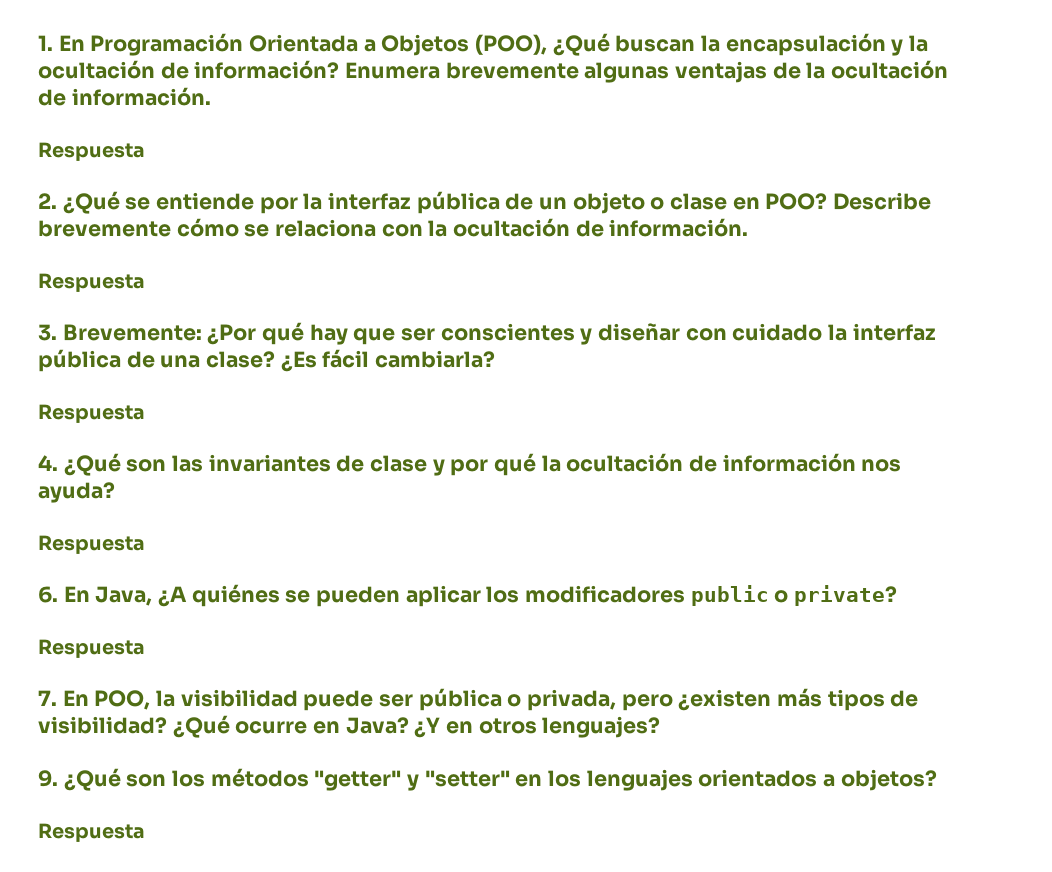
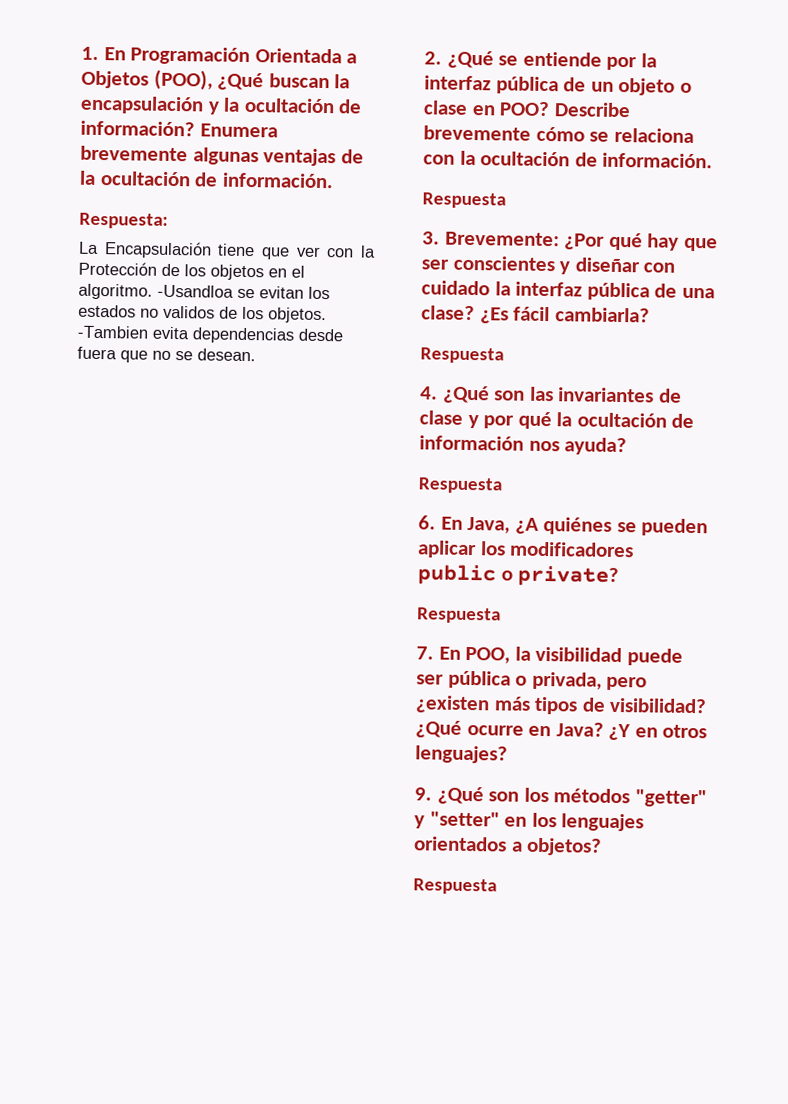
  Enumera brevemente algunas ventajas de la ocultación de información.
- Respuesta
+ Respuesta:
+ La Encapsulación tiene que ver con la Protección de los objetos en el algoritmo. -Usandloa se evitan los estados no validos de los objetos. -Tambien evita dependencias desde fuera que no se desean.

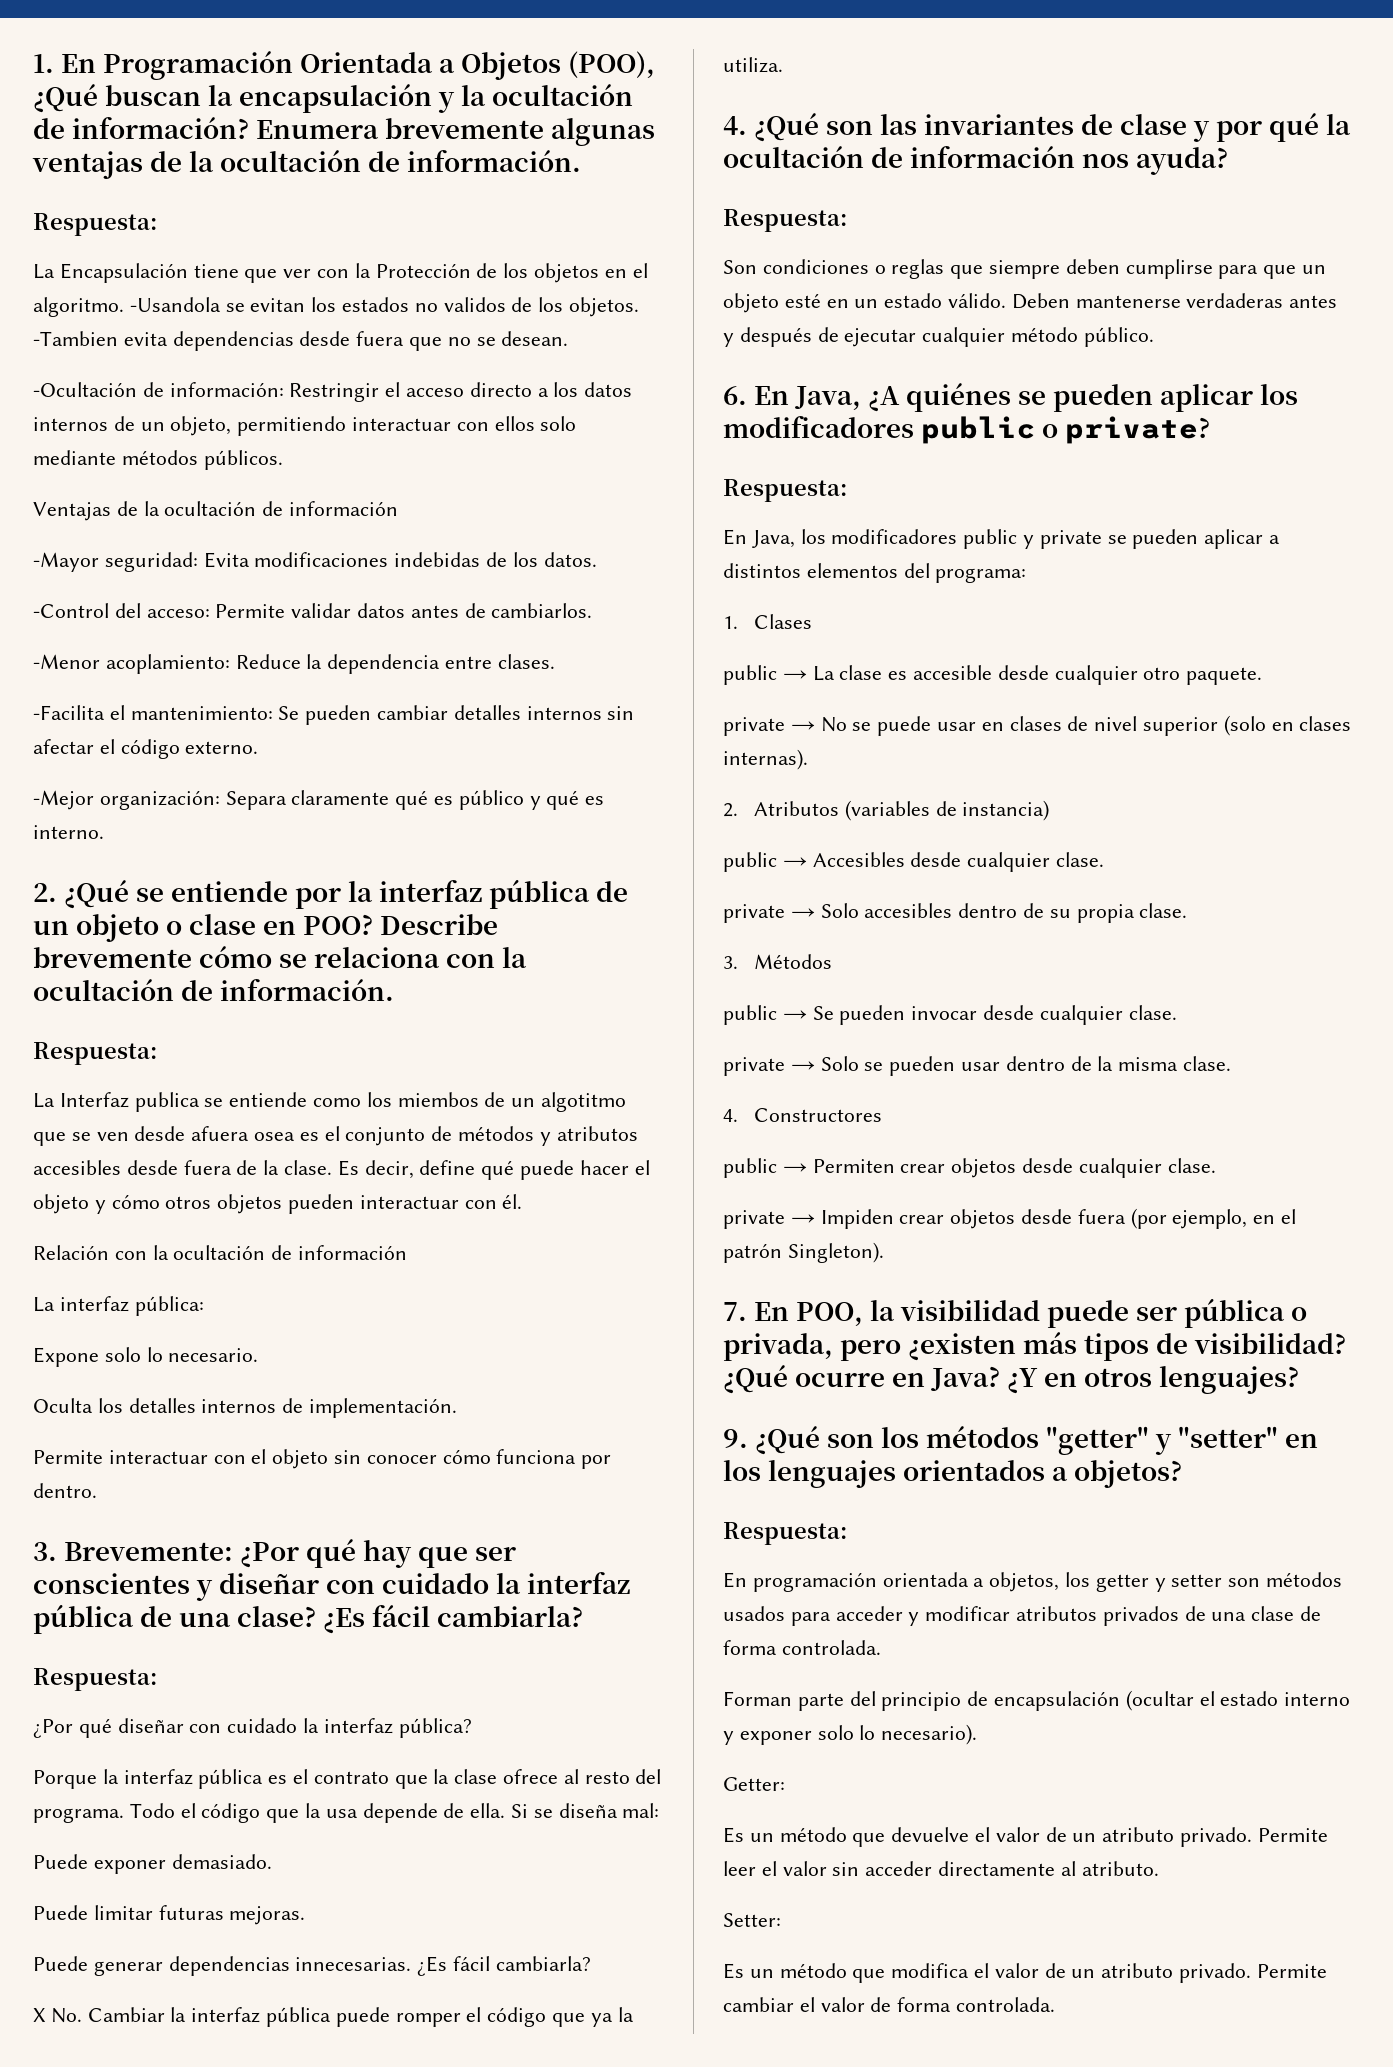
- -Usandloa se evitan los estados no validos de los objetos.
+ -Usandola se evitan los estados no validos de los objetos.
+ -Ocultación de información: Restringir el acceso directo a los datos internos de un objeto, permitiendo interactuar con ellos solo mediante métodos públicos.
+ Ventajas de la ocultación de información
+ -Mayor seguridad: Evita modificaciones indebidas de los datos.
+ -Control del acceso: Permite validar datos antes de cambiarlos.
+ -Menor acoplamiento: Reduce la dependencia entre clases.
+ -Facilita el mantenimiento: Se pueden cambiar detalles internos sin afectar el código externo.
+ -Mejor organización: Separa claramente qué es público y qué es interno.
  Describe brevemente cómo se relaciona con la ocultación de información.
- Respuesta
+ Respuesta:
+ La Interfaz publica se entiende como los miembos de un algotitmo que se ven desde afuera osea es el conjunto de métodos y atributos accesibles desde fuera de la clase. Es decir, define qué puede hacer el objeto y cómo otros objetos pueden interactuar con él.
+ Relación con la ocultación de información
+ La interfaz pública:
+ Expone solo lo necesario.
+ Oculta los detalles internos de implementación.
+ Permite interactuar con el objeto sin conocer cómo funciona por dentro.
  3. Brevemente: ¿Por qué hay que ser conscientes y diseñar con cuidado la interfaz pública de una clase? ¿Es fácil cambiarla?
- Respuesta
+ Respuesta:
+ ¿Por qué diseñar con cuidado la interfaz pública?
+ Porque la interfaz pública es el contrato que la clase ofrece al resto del programa. Todo el código que la usa depende de ella. Si se diseña mal:
+ Puede exponer demasiado.
+ Puede limitar futuras mejoras.
+ Puede generar dependencias innecesarias. ¿Es fácil cambiarla?
+ X No. Cambiar la interfaz pública puede romper el código que ya la utiliza.
  4. ¿Qué son las invariantes de clase y por qué la ocultación de información nos ayuda?
- Respuesta
+ Respuesta:
+ Son condiciones o reglas que siempre deben cumplirse para que un objeto esté en un estado válido. Deben mantenerse verdaderas antes y después de ejecutar cualquier método público.
  6. En Java, ¿A quiénes se pueden aplicar los modificadores public o private?
- Respuesta
+ Respuesta:
+ En Java, los modificadores public y private se pueden aplicar a distintos elementos del programa:
+ 1. Clases
+ public → La clase es accesible desde cualquier otro paquete.
+ private → No se puede usar en clases de nivel superior (solo en clases internas).
+ 2. Atributos (variables de instancia)
+ public → Accesibles desde cualquier clase.
+ private → Solo accesibles dentro de su propia clase.
+ 3. Métodos
+ public → Se pueden invocar desde cualquier clase.
+ private → Solo se pueden usar dentro de la misma clase.
+ 4. Constructores
+ public → Permiten crear objetos desde cualquier clase.
+ private → Impiden crear objetos desde fuera (por ejemplo, en el patrón Singleton).
  9. ¿Qué son los métodos "getter" y "setter" en los lenguajes orientados a objetos?
- Respuesta
+ Respuesta:
+ En programación orientada a objetos, los getter y setter son métodos usados para acceder y modificar atributos privados de una clase de forma controlada.
+ Forman parte del principio de encapsulación (ocultar el estado interno y exponer solo lo necesario).
+ Getter:
+ Es un método que devuelve el valor de un atributo privado. Permite leer el valor sin acceder directamente al atributo.
+ Setter:
+ Es un método que modifica el valor de un atributo privado. Permite cambiar el valor de forma controlada.

